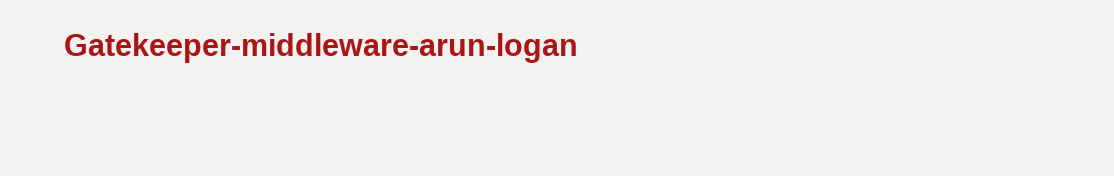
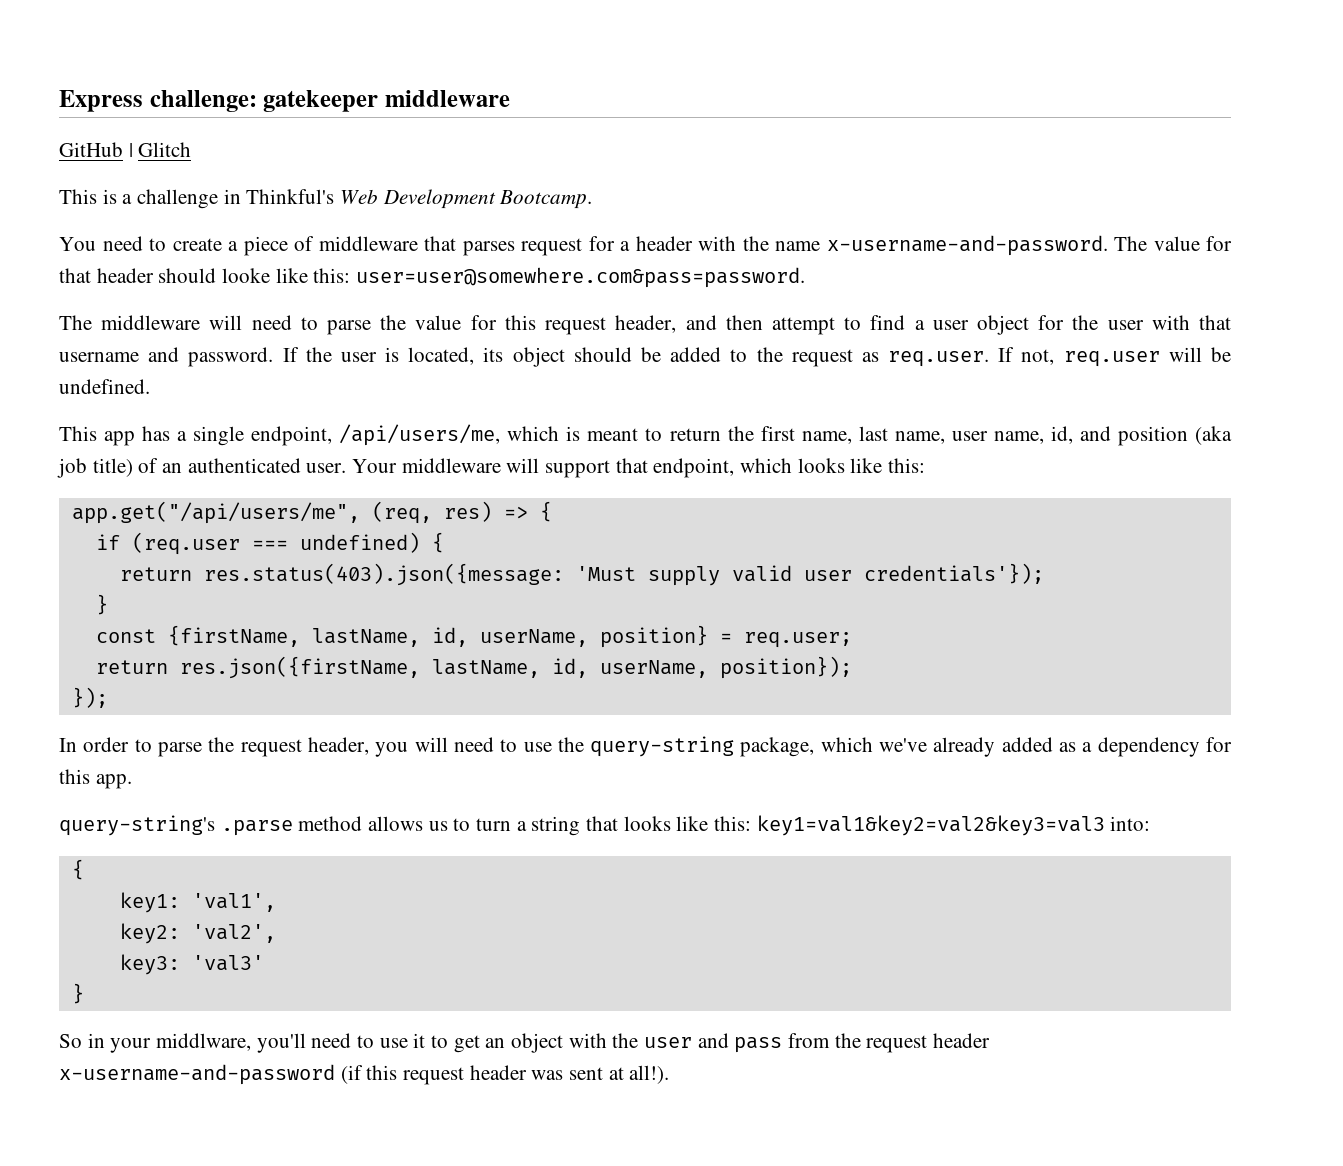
- Gatekeeper-middleware-arun-logan
+ Express challenge: gatekeeper middleware
+ GitHub | Glitch
+ This is a challenge in Thinkful's Web Development Bootcamp.
+ You need to create a piece of middleware that parses request for a header with the name x-username-and-password. The value for that header should looke like this: user=user@somewhere.com&pass=password.
+ The middleware will need to parse the value for this request header, and then attempt to find a user object for the user with that username and password. If the user is located, its object should be added to the request as req.user. If not, req.user will be undefined.
+ This app has a single endpoint, /api/users/me, which is meant to return the first name, last name, user name, id, and position (aka job title) of an authenticated user. Your middleware will support that endpoint, which looks like this:
+ app.get("/api/users/me", (req, res) => {
+ if (req.user === undefined) {
+ return res.status(403).json({message: 'Must supply valid user credentials'});
+ }
+ const {firstName, lastName, id, userName, position} = req.user;
+ return res.json({firstName, lastName, id, userName, position});
+ });
+ In order to parse the request header, you will need to use the query-string package, which we've already added as a dependency for this app.
+ query-string's .parse method allows us to turn a string that looks like this: key1=val1&key2=val2&key3=val3 into:
+ {
+ key1: 'val1',
+ key2: 'val2',
+ key3: 'val3'
+ }
+ So in your middlware, you'll need to use it to get an object with the user and pass from the request header x-username-and-password (if this request header was sent at all!).

